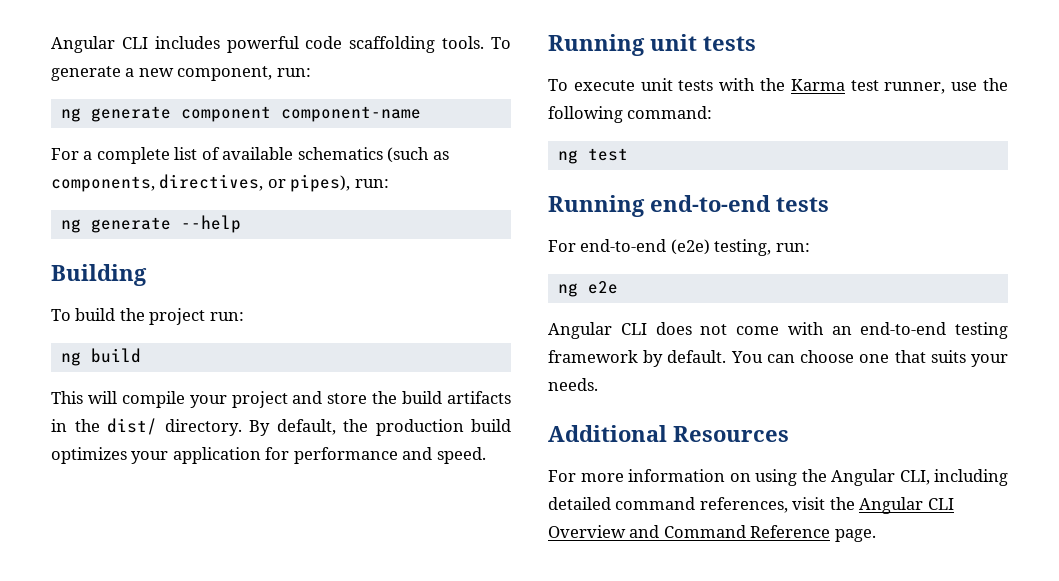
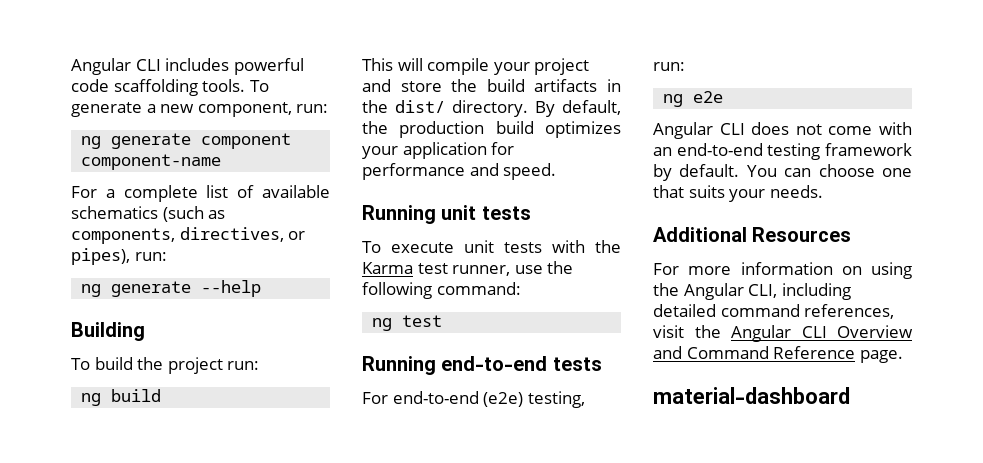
+ material-dashboard

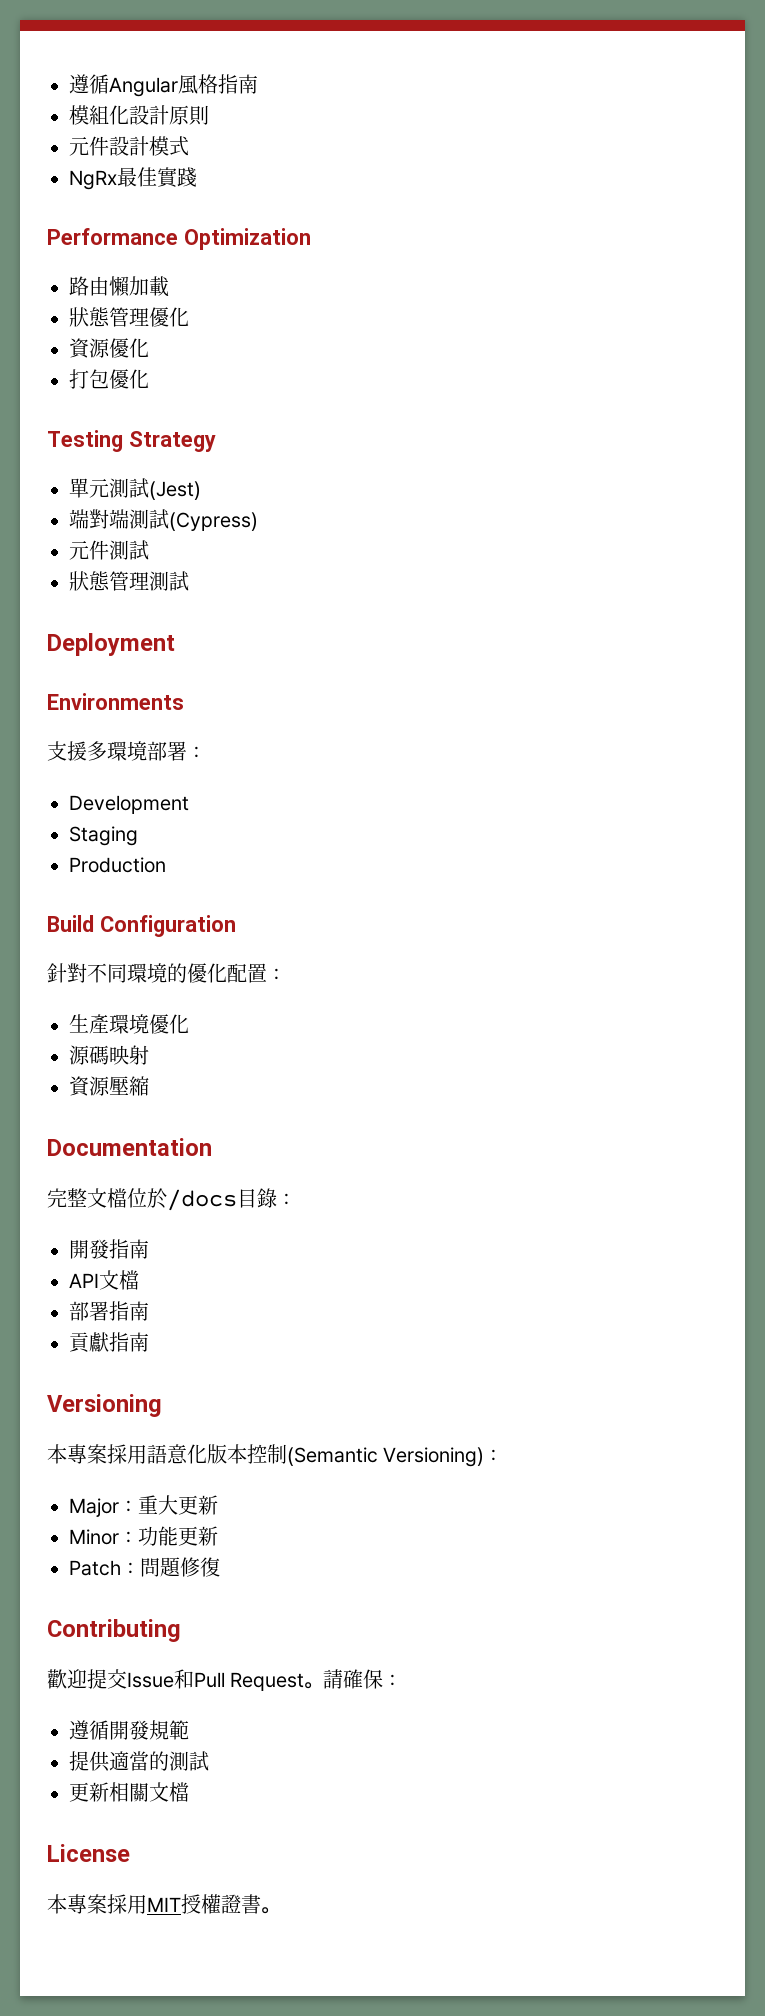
- Angular CLI includes powerful code scaffolding tools. To generate a new component, run:
- ng generate component component-name
- For a complete list of available schematics (such as components, directives, or pipes), run:
- ng generate --help
- Building
- To build the project run:
- ng build
- This will compile your project and store the build artifacts in the dist/ directory. By default, the production build optimizes your application for performance and speed.
- Running unit tests
- To execute unit tests with the Karma test runner, use the following command:
- ng test
- Running end-to-end tests
- For end-to-end (e2e) testing, run:
- ng e2e
- Angular CLI does not come with an end-to-end testing framework by default. You can choose one that suits your needs.
- Additional Resources
- For more information on using the Angular CLI, including detailed command references, visit the Angular CLI Overview and Command Reference page.
- material-dashboard
+ 遵循Angular風格指南
+ 模組化設計原則
+ 元件設計模式
+ NgRx最佳實踐
+ Performance Optimization
+ 路由懶加載
+ 狀態管理優化
+ 資源優化
+ 打包優化
+ Testing Strategy
+ 單元測試(Jest)
+ 端對端測試(Cypress)
+ 元件測試
+ 狀態管理測試
+ Deployment
+ Environments
+ 支援多環境部署：
+ Development
+ Staging
+ Production
+ Build Configuration
+ 針對不同環境的優化配置：
+ 生產環境優化
+ 源碼映射
+ 資源壓縮
+ Documentation
+ 完整文檔位於/docs目錄：
+ 開發指南
+ API文檔
+ 部署指南
+ 貢獻指南
+ Versioning
+ 本專案採用語意化版本控制(Semantic Versioning)：
+ Major：重大更新
+ Minor：功能更新
+ Patch：問題修復
+ Contributing
+ 歡迎提交Issue和Pull Request。請確保：
+ 遵循開發規範
+ 提供適當的測試
+ 更新相關文檔
+ License
+ 本專案採用MIT授權證書。

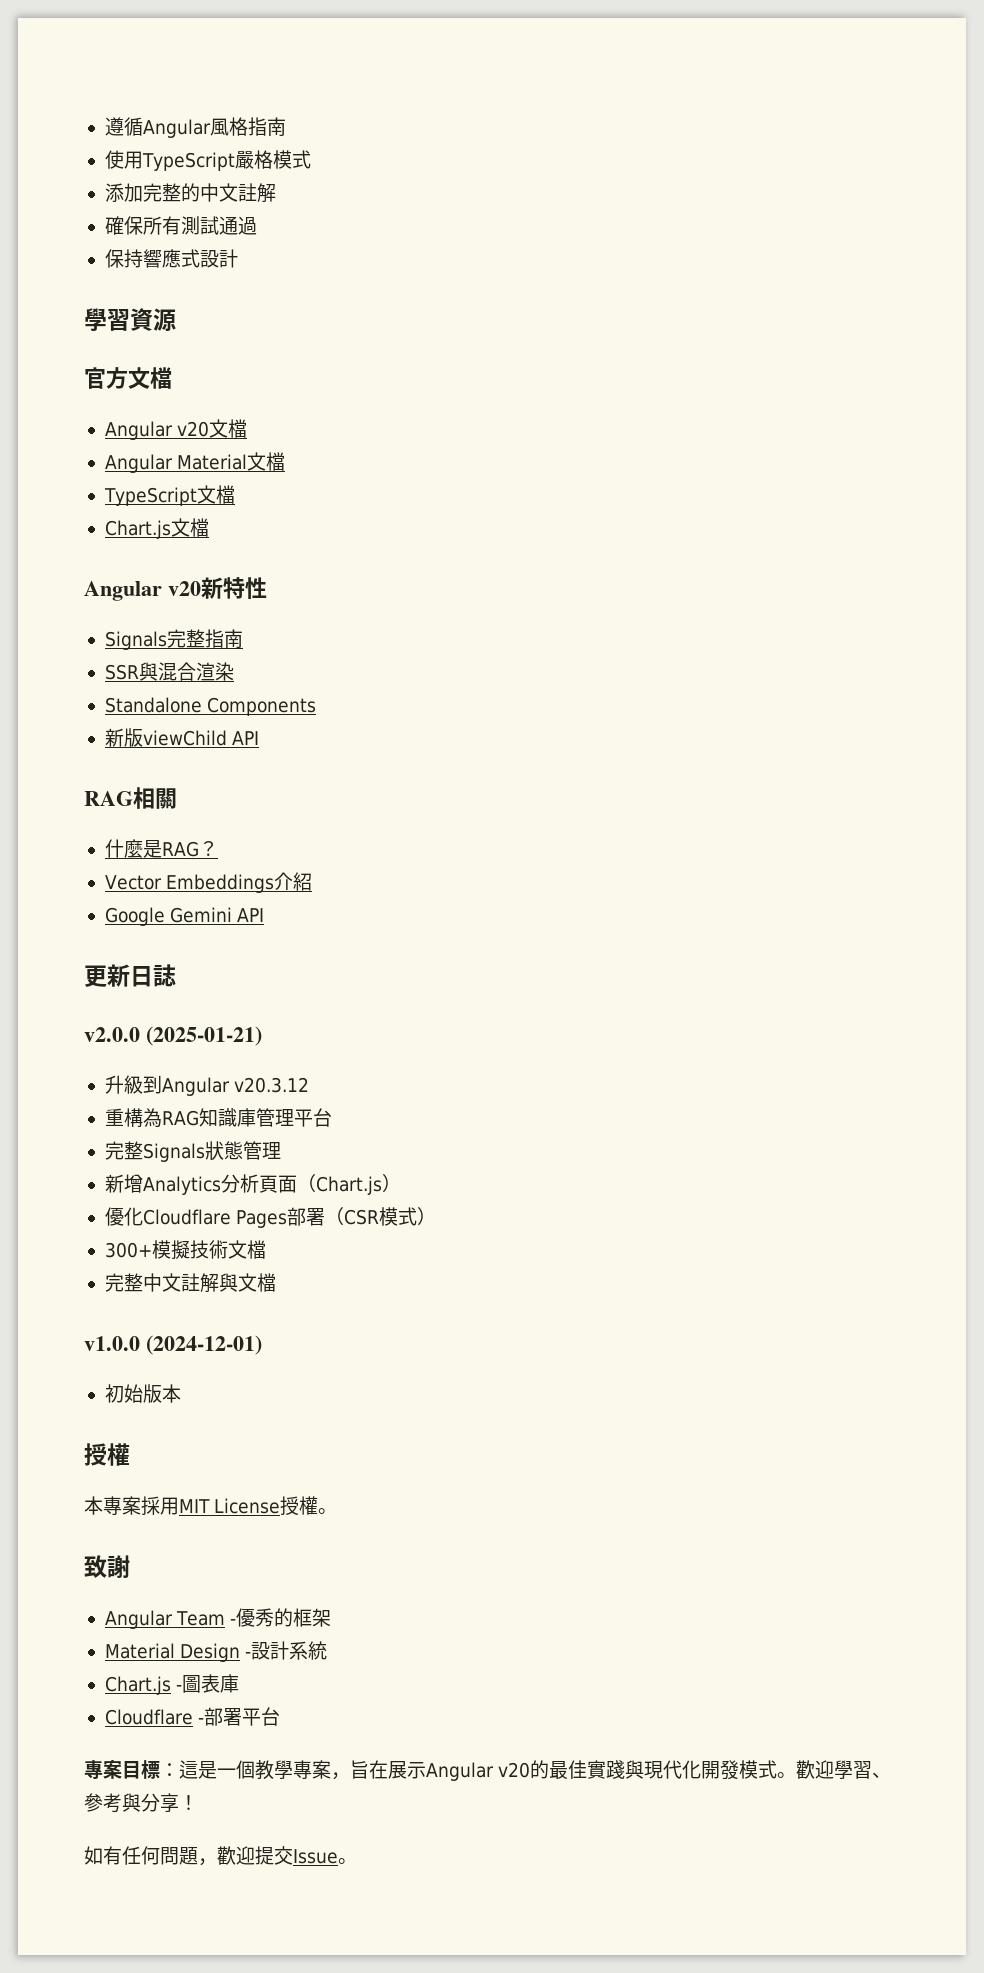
- 模組化設計原則
- 元件設計模式
- NgRx最佳實踐
- Performance Optimization
- 路由懶加載
- 狀態管理優化
- 資源優化
- 打包優化
- Testing Strategy
- 單元測試(Jest)
- 端對端測試(Cypress)
- 元件測試
- 狀態管理測試
- Deployment
- Environments
- 支援多環境部署：
- Development
- Staging
- Production
- Build Configuration
- 針對不同環境的優化配置：
- 生產環境優化
- 源碼映射
- 資源壓縮
- Documentation
- 完整文檔位於/docs目錄：
- 開發指南
- API文檔
- 部署指南
- 貢獻指南
- Versioning
- 本專案採用語意化版本控制(Semantic Versioning)：
- Major：重大更新
- Minor：功能更新
- Patch：問題修復
- Contributing
- 歡迎提交Issue和Pull Request。請確保：
- 遵循開發規範
- 提供適當的測試
- 更新相關文檔
- License
+ 使用TypeScript嚴格模式
+ 添加完整的中文註解
+ 確保所有測試通過
+ 保持響應式設計
+ 學習資源
+ 官方文檔
+ Angular v20文檔
+ Angular Material文檔
+ TypeScript文檔
+ Chart.js文檔
+ Angular v20新特性
+ Signals完整指南
+ SSR與混合渲染
+ Standalone Components
+ 新版viewChild API
+ RAG相關
+ 什麼是RAG？
+ Vector Embeddings介紹
+ Google Gemini API
+ 更新日誌
+ v2.0.0 (2025-01-21)
+ 升級到Angular v20.3.12
+ 重構為RAG知識庫管理平台
+ 完整Signals狀態管理
+ 新增Analytics分析頁面（Chart.js）
+ 優化Cloudflare Pages部署（CSR模式）
+ 300+模擬技術文檔
+ 完整中文註解與文檔
+ v1.0.0 (2024-12-01)
+ 初始版本
+ 授權
- 本專案採用MIT授權證書。
+ 本專案採用MIT License授權。
+ 致謝
+ Angular Team -優秀的框架
+ Material Design -設計系統
+ Chart.js -圖表庫
+ Cloudflare -部署平台
+ 專案目標：這是一個教學專案，旨在展示Angular v20的最佳實踐與現代化開發模式。歡迎學習、參考與分享！
+ 如有任何問題，歡迎提交Issue。

